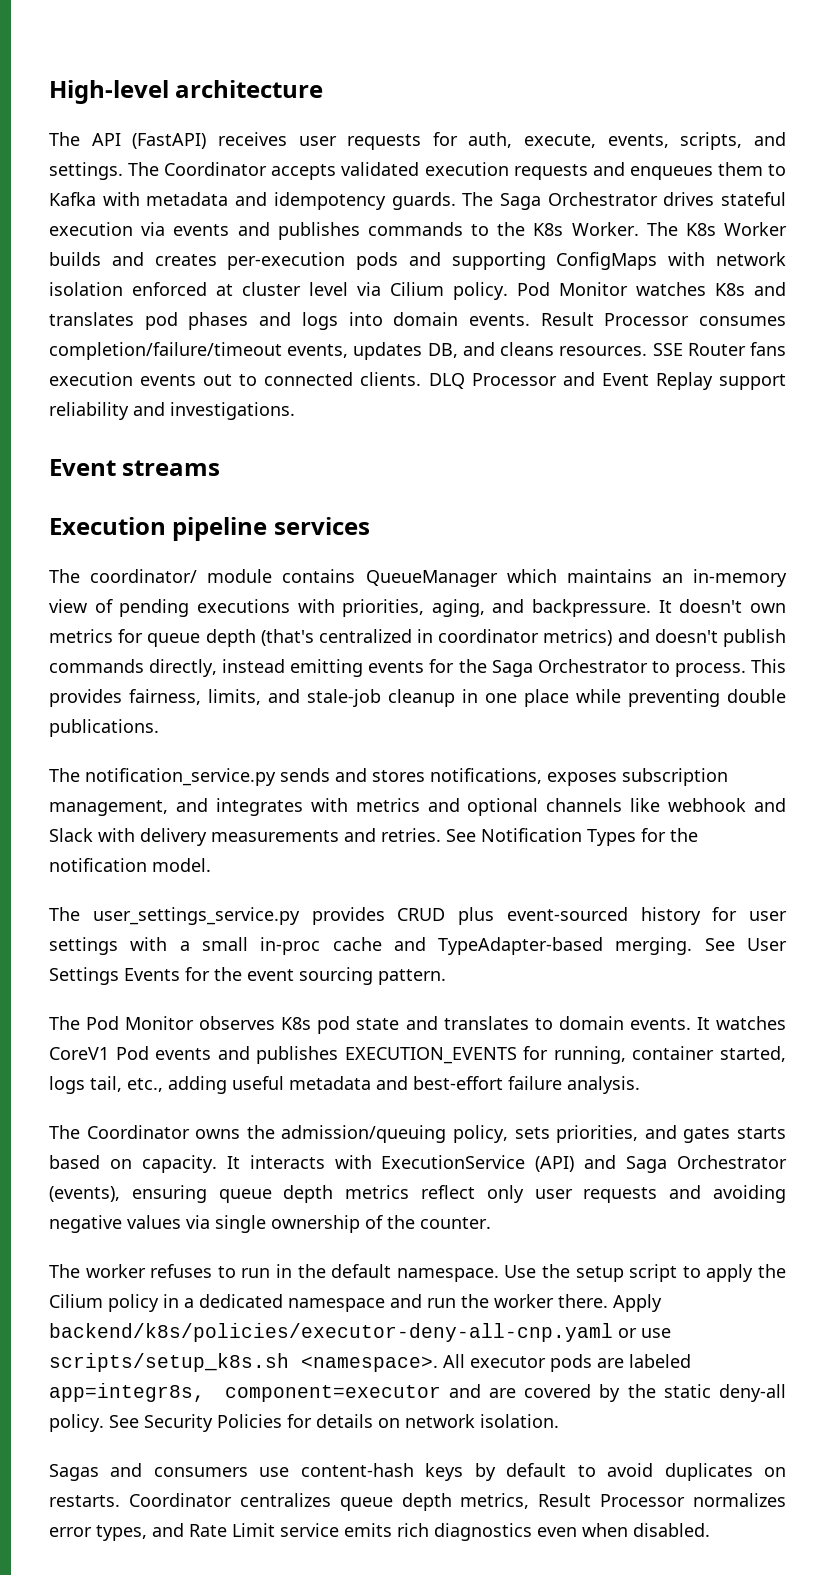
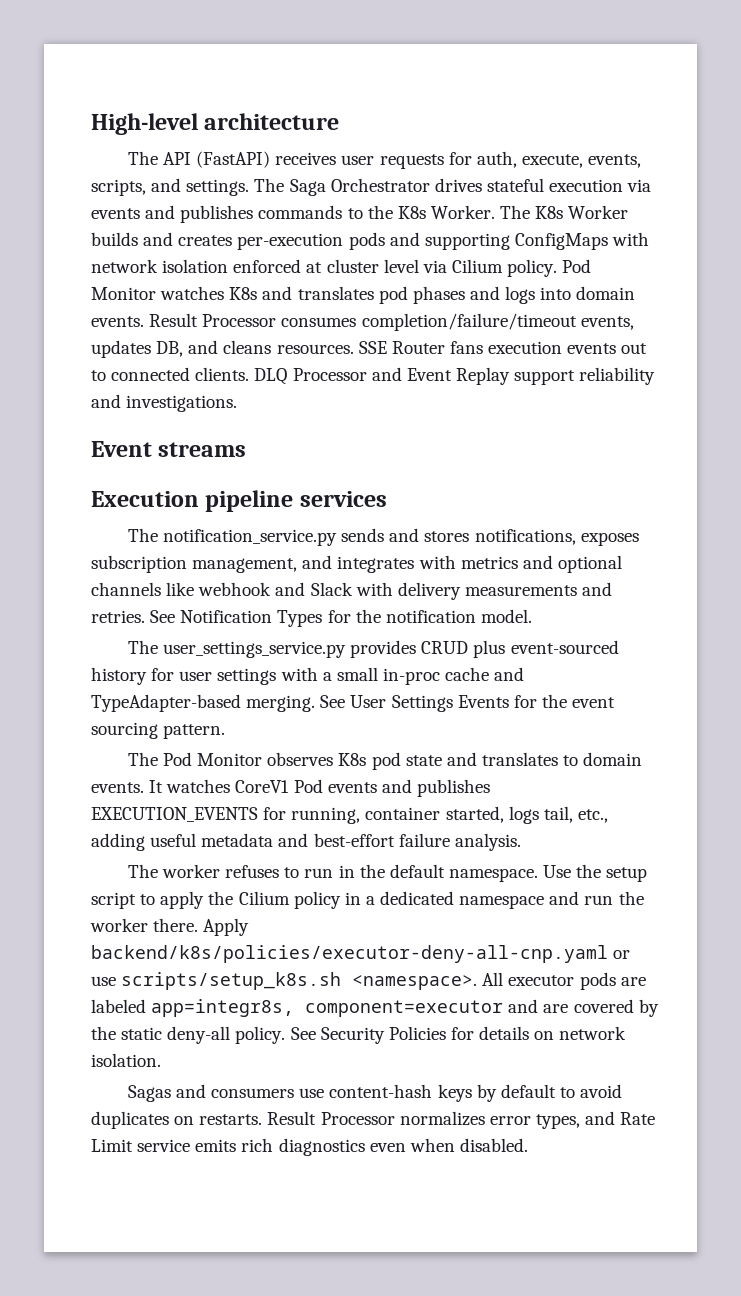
- The Coordinator accepts validated execution requests and enqueues them to Kafka with metadata and idempotency guards. The Saga Orchestrator drives stateful execution via events and publishes commands to the K8s Worker.
+ The Saga Orchestrator drives stateful execution via events and publishes commands to the K8s Worker.
- The coordinator/ module contains QueueManager which maintains an in-memory view of pending executions with priorities, aging, and backpressure. It doesn't own metrics for queue depth (that's centralized in coordinator metrics) and doesn't publish commands directly, instead emitting events for the Saga Orchestrator to process. This provides fairness, limits, and stale-job cleanup in one place while preventing double publications.
- The Coordinator owns the admission/queuing policy, sets priorities, and gates starts based on capacity. It interacts with ExecutionService (API) and Saga Orchestrator (events), ensuring queue depth metrics reflect only user requests and avoiding negative values via single ownership of the counter.
- Coordinator centralizes queue depth metrics, Result Processor normalizes error types, and Rate Limit service emits rich diagnostics even when disabled.
+ Result Processor normalizes error types, and Rate Limit service emits rich diagnostics even when disabled.

